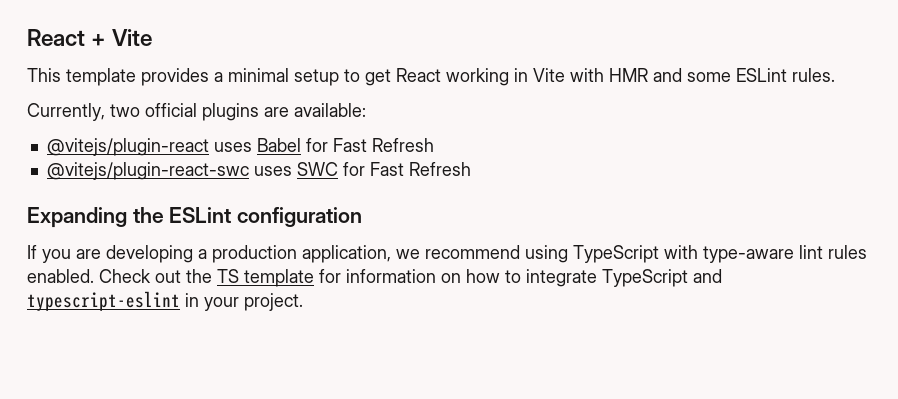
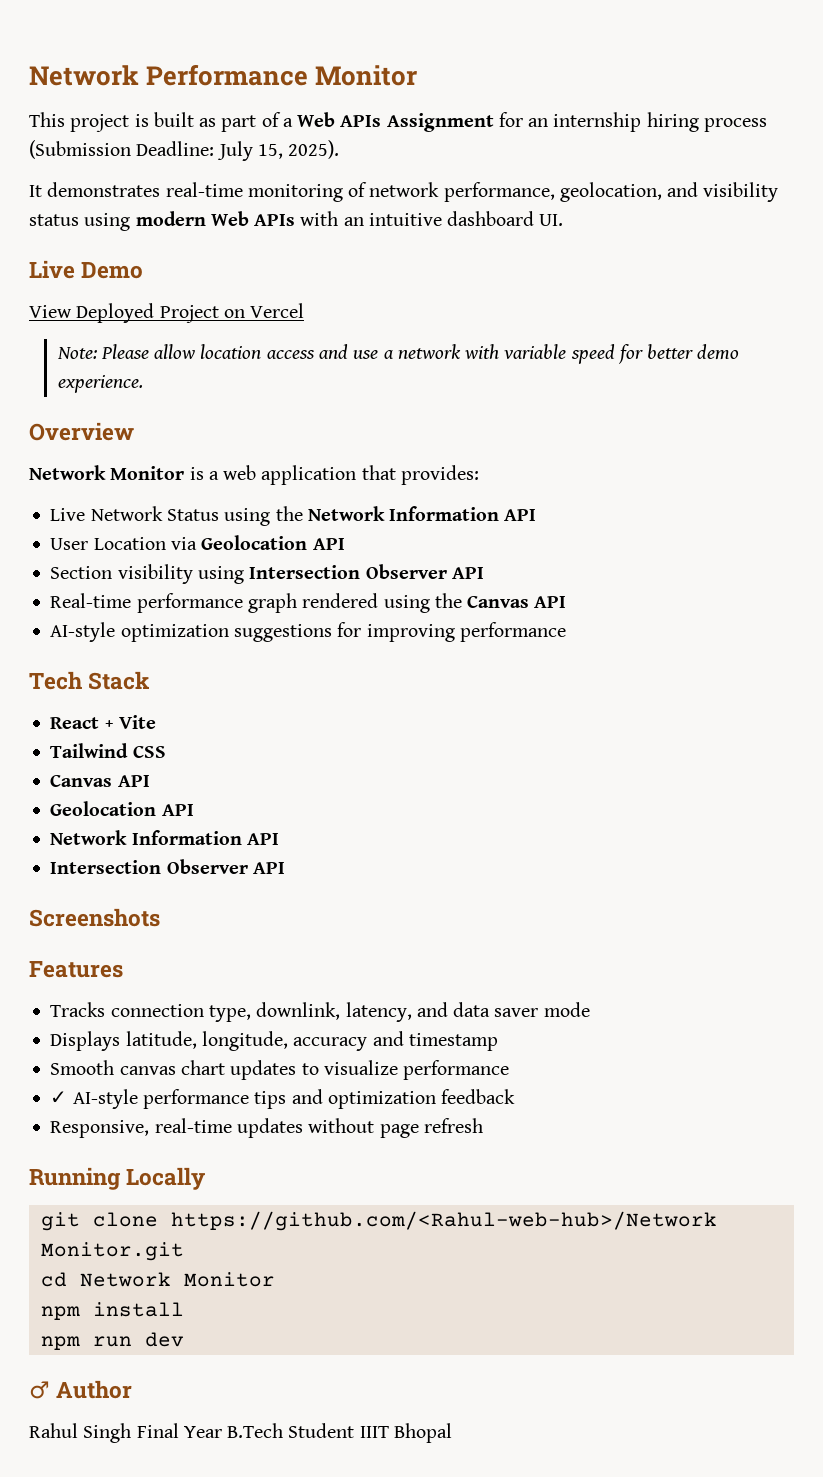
+ Network Performance Monitor
+ This project is built as part of a Web APIs Assignment for an internship hiring process (Submission Deadline: July 15, 2025).
+ It demonstrates real-time monitoring of network performance, geolocation, and visibility status using modern Web APIs with an intuitive dashboard UI.
+ Live Demo
+ View Deployed Project on Vercel
+ Note: Please allow location access and use a network with variable speed for better demo experience.
+ Overview
+ Network Monitor is a web application that provides:
+ Live Network Status using the Network Information API
+ User Location via Geolocation API
+ Section visibility using Intersection Observer API
+ Real-time performance graph rendered using the Canvas API
+ AI-style optimization suggestions for improving performance
+ Tech Stack
  React + Vite
- This template provides a minimal setup to get React working in Vite with HMR and some ESLint rules.
- Currently, two official plugins are available:
- @vitejs/plugin-react uses Babel for Fast Refresh
- @vitejs/plugin-react-swc uses SWC for Fast Refresh
- Expanding the ESLint configuration
- If you are developing a production application, we recommend using TypeScript with type-aware lint rules enabled. Check out the TS template for information on how to integrate TypeScript and typescript-eslint in your project.
+ Tailwind CSS
+ Canvas API
+ Geolocation API
+ Network Information API
+ Intersection Observer API
+ Screenshots
+ Features
+ Tracks connection type, downlink, latency, and data saver mode
+ Displays latitude, longitude, accuracy and timestamp
+ Smooth canvas chart updates to visualize performance
+ ✓ AI-style performance tips and optimization feedback
+ Responsive, real-time updates without page refresh
+ Running Locally
+ git clone https://github.com/<Rahul-web-hub>/Network Monitor.git
+ cd Network Monitor
+ npm install
+ npm run dev
+ ♂ Author
+ Rahul Singh Final Year B.Tech Student IIIT Bhopal

